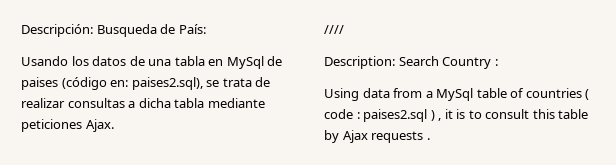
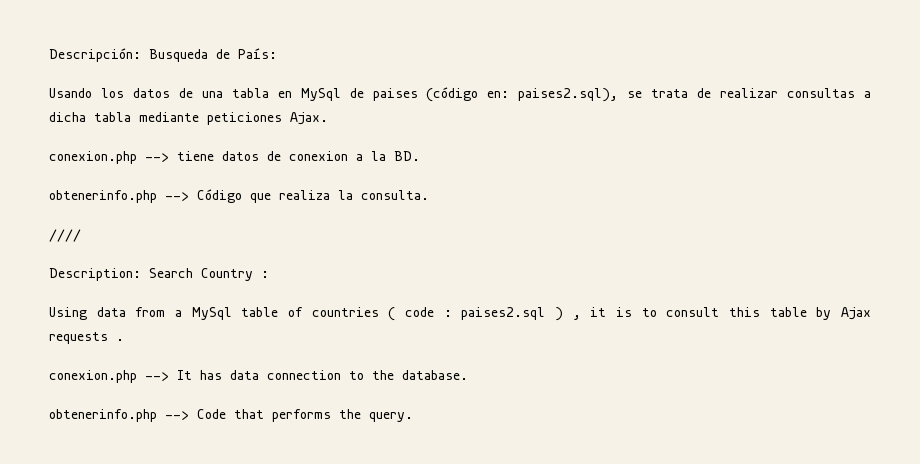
+ conexion.php --> tiene datos de conexion a la BD.
+ obtenerinfo.php --> Código que realiza la consulta.
+ conexion.php --> It has data connection to the database.
+ obtenerinfo.php --> Code that performs the query.

